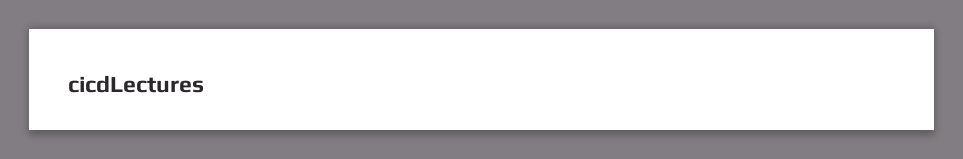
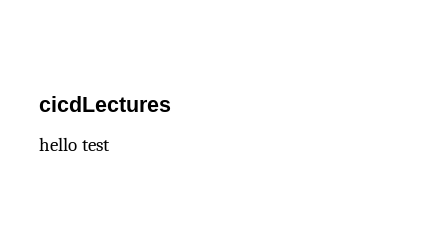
+ hello test

